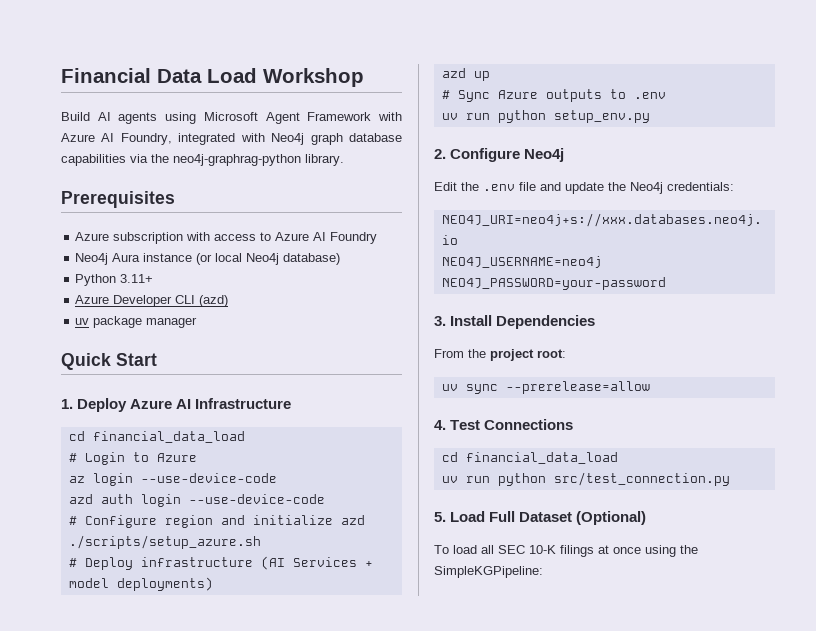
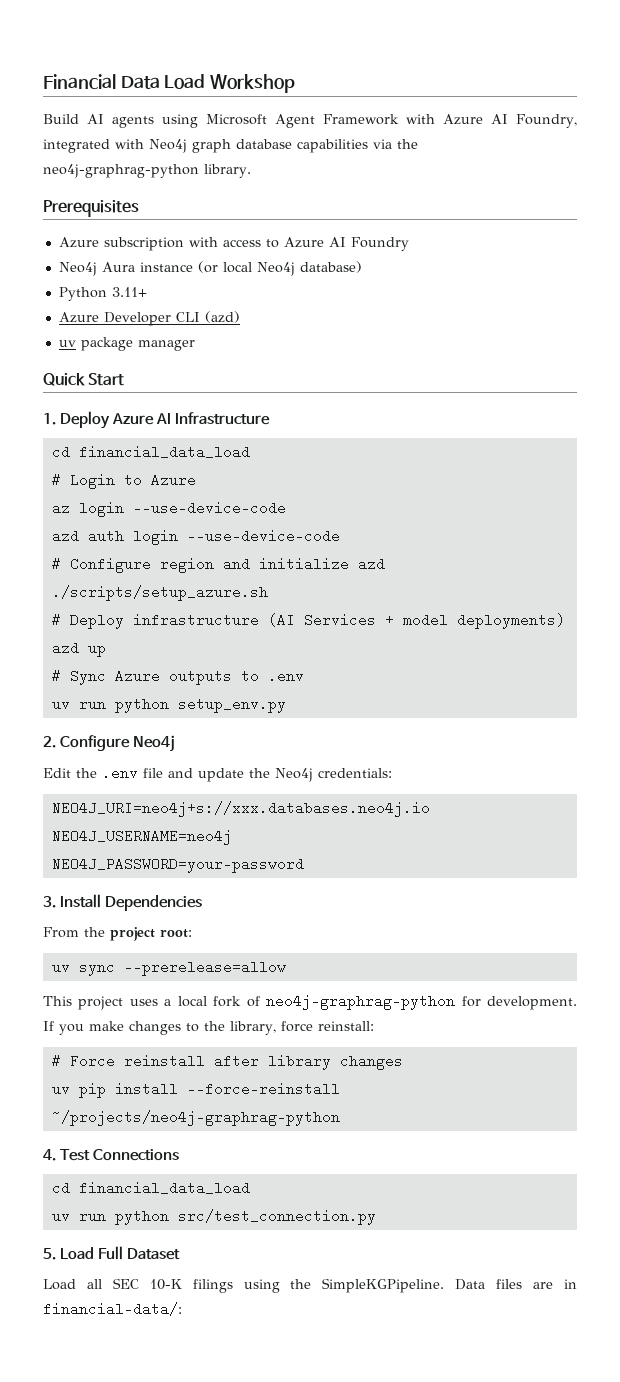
+ This project uses a local fork of neo4j-graphrag-python for development. If you make changes to the library, force reinstall:
+ # Force reinstall after library changes
+ uv pip install --force-reinstall ~/projects/neo4j-graphrag-python
- 5. Load Full Dataset (Optional)
- To load all SEC 10-K filings at once using the SimpleKGPipeline:
+ 5. Load Full Dataset
+ Load all SEC 10-K filings using the SimpleKGPipeline. Data files are in financial-data/:

